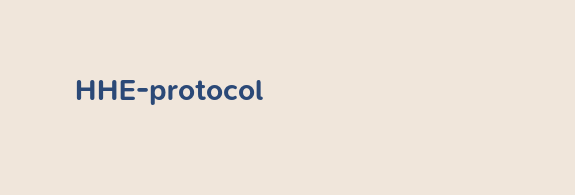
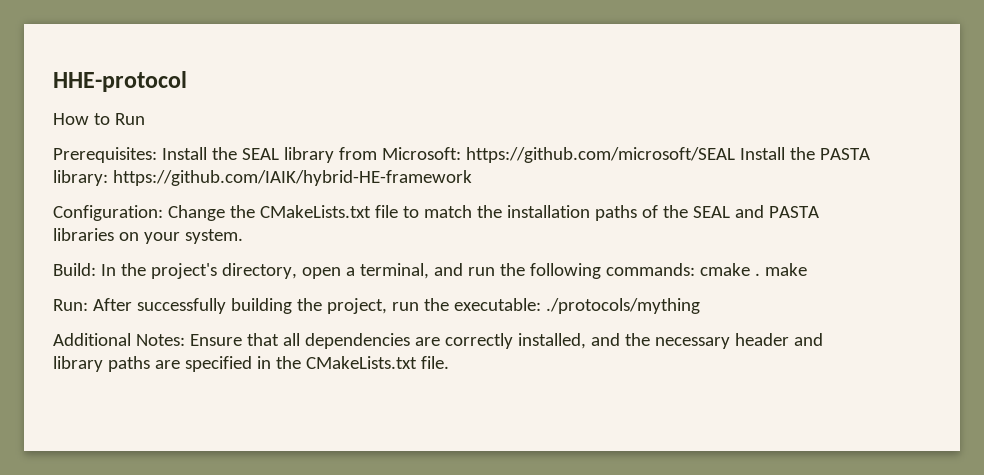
+ How to Run
+ Prerequisites: Install the SEAL library from Microsoft: https://github.com/microsoft/SEAL Install the PASTA library: https://github.com/IAIK/hybrid-HE-framework
+ Configuration: Change the CMakeLists.txt file to match the installation paths of the SEAL and PASTA libraries on your system.
+ Build: In the project's directory, open a terminal, and run the following commands: cmake . make
+ Run: After successfully building the project, run the executable: ./protocols/mything
+ Additional Notes: Ensure that all dependencies are correctly installed, and the necessary header and library paths are specified in the CMakeLists.txt file.

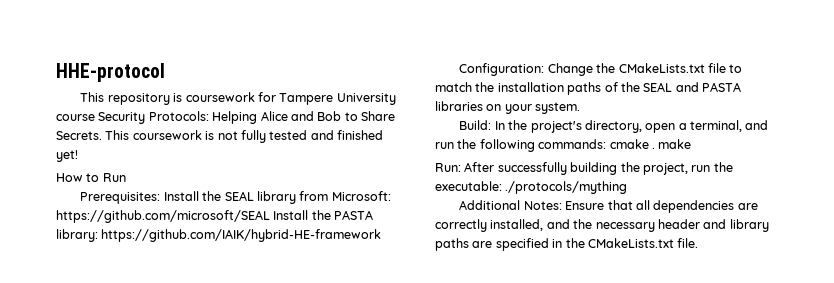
+ This repository is coursework for Tampere University course Security Protocols: Helping Alice and Bob to Share Secrets. This coursework is not fully tested and finished yet!

